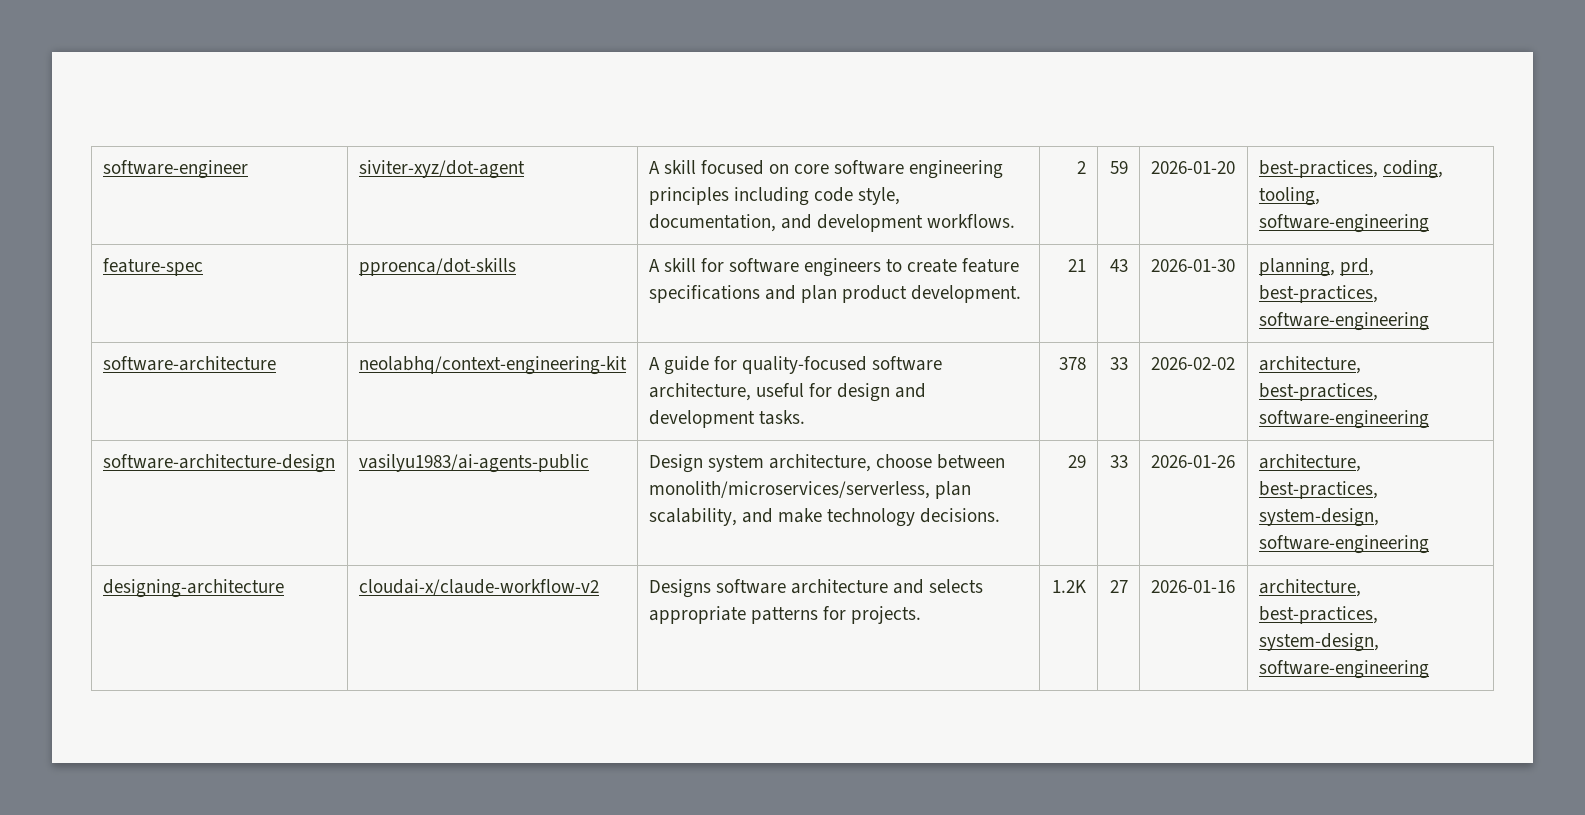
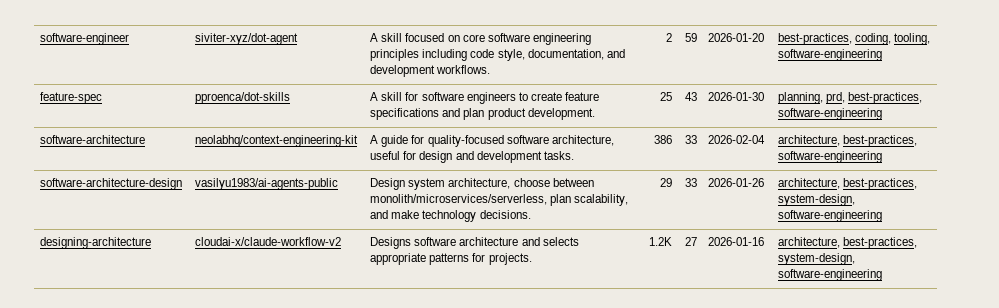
- feature-spec | pproenca/dot-skills | A skill for software engineers to create feature specifications and plan product development. | 21 | 43 | 2026-01-30 | planning, prd, best-practices, software-engineering
+ feature-spec | pproenca/dot-skills | A skill for software engineers to create feature specifications and plan product development. | 25 | 43 | 2026-01-30 | planning, prd, best-practices, software-engineering
- software-architecture | neolabhq/context-engineering-kit | A guide for quality-focused software architecture, useful for design and development tasks. | 378 | 33 | 2026-02-02 | architecture, best-practices, software-engineering
+ software-architecture | neolabhq/context-engineering-kit | A guide for quality-focused software architecture, useful for design and development tasks. | 386 | 33 | 2026-02-04 | architecture, best-practices, software-engineering

